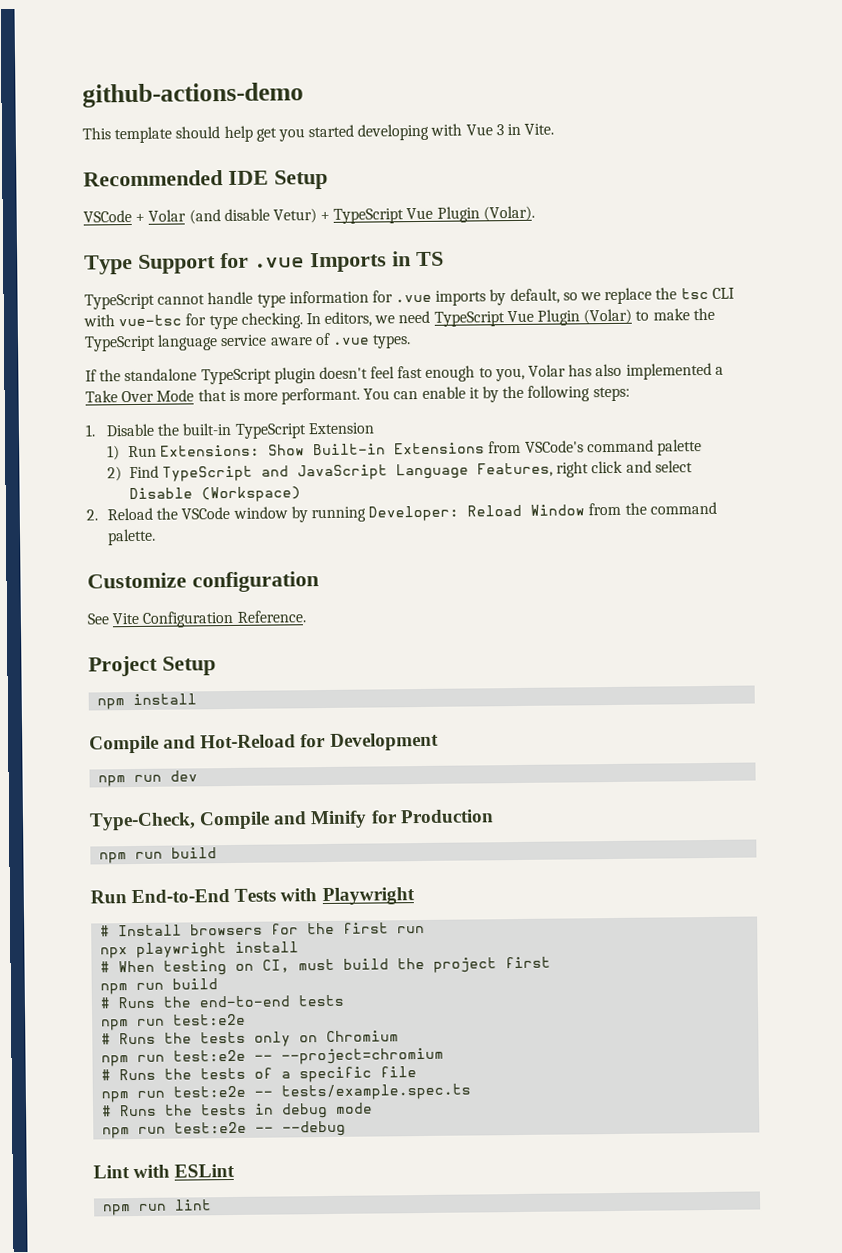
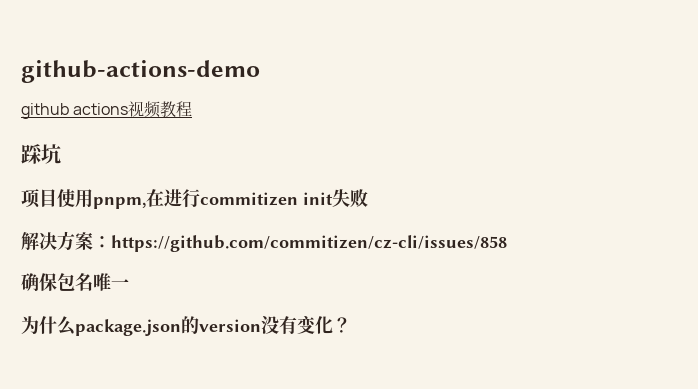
- This template should help get you started developing with Vue 3 in Vite.
- Recommended IDE Setup
- VSCode + Volar (and disable Vetur) + TypeScript Vue Plugin (Volar).
- Type Support for .vue Imports in TS
- TypeScript cannot handle type information for .vue imports by default, so we replace the tsc CLI with vue-tsc for type checking. In editors, we need TypeScript Vue Plugin (Volar) to make the TypeScript language service aware of .vue types.
- If the standalone TypeScript plugin doesn't feel fast enough to you, Volar has also implemented a Take Over Mode that is more performant. You can enable it by the following steps:
- 1. Disable the built-in TypeScript Extension
- 1) Run Extensions: Show Built-in Extensions from VSCode's command palette
- 2) Find TypeScript and JavaScript Language Features, right click and select Disable (Workspace)
- 2. Reload the VSCode window by running Developer: Reload Window from the command palette.
- Customize configuration
- See Vite Configuration Reference.
- Project Setup
- npm install
- Compile and Hot-Reload for Development
- npm run dev
- Type-Check, Compile and Minify for Production
- npm run build
- Run End-to-End Tests with Playwright
- # Install browsers for the first run
- npx playwright install
- # When testing on CI, must build the project first
- npm run build
- # Runs the end-to-end tests
- npm run test:e2e
- # Runs the tests only on Chromium
- npm run test:e2e -- --project=chromium
- # Runs the tests of a specific file
- npm run test:e2e -- tests/example.spec.ts
- # Runs the tests in debug mode
- npm run test:e2e -- --debug
- Lint with ESLint
- npm run lint
+ github actions视频教程
+ 踩坑
+ 项目使用pnpm,在进行commitizen init失败
+ 解决方案：https://github.com/commitizen/cz-cli/issues/858
+ 确保包名唯一
+ 为什么package.json的version没有变化？

